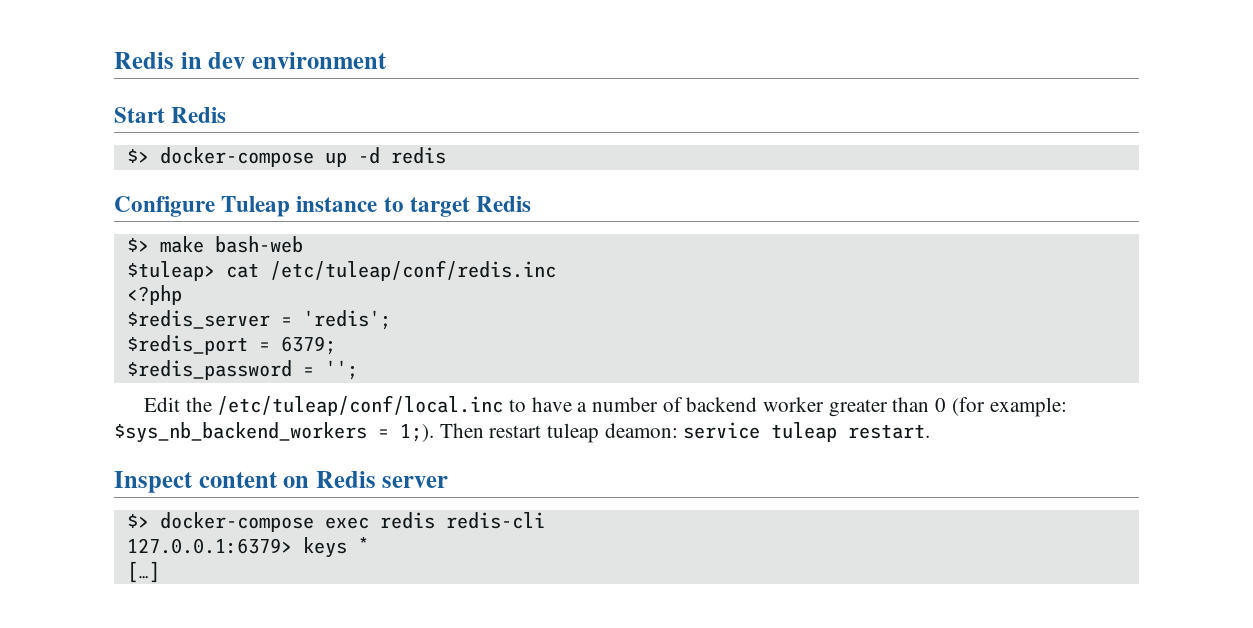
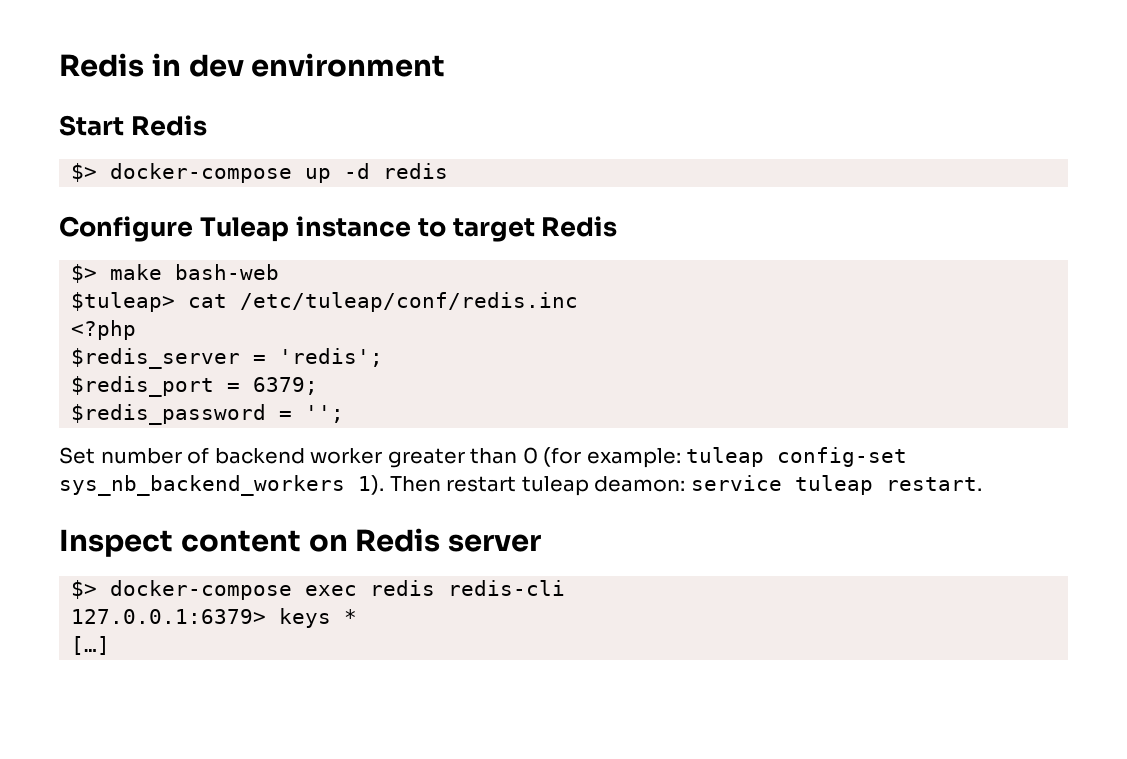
- Edit the /etc/tuleap/conf/local.inc to have a number of backend worker greater than 0 (for example: $sys_nb_backend_workers = 1;).
+ Set number of backend worker greater than 0 (for example: tuleap config-set sys_nb_backend_workers 1).

